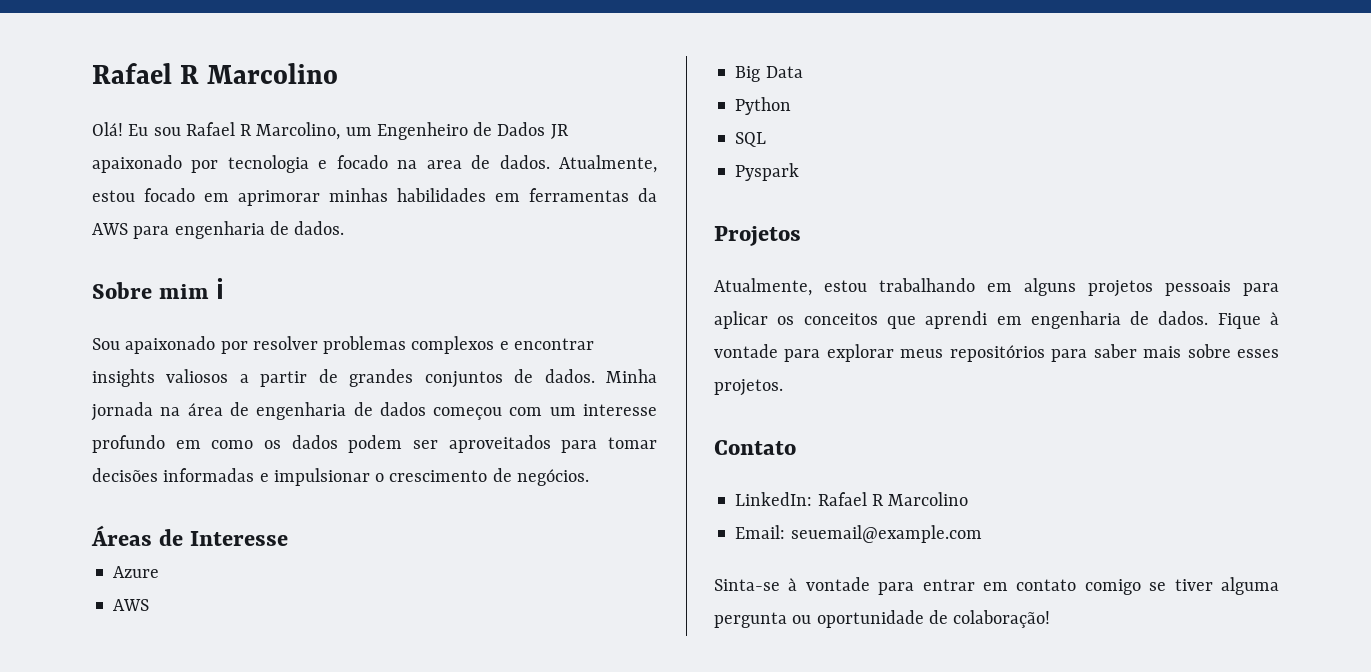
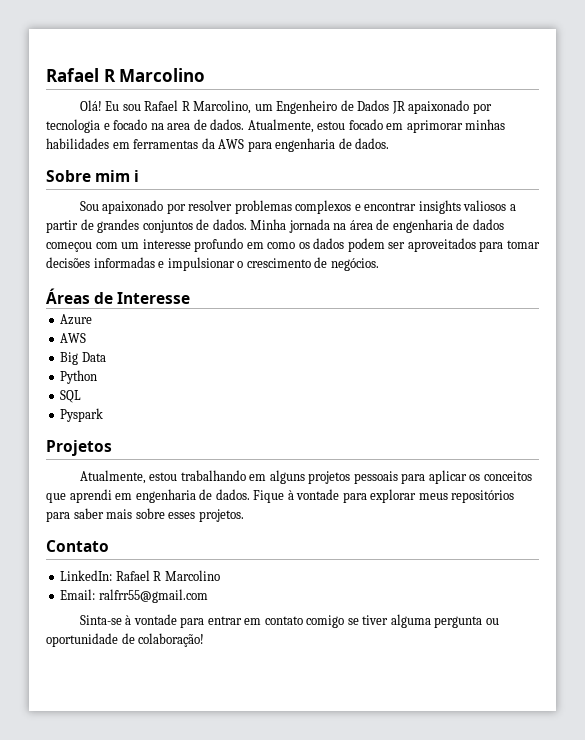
- Email: seuemail@example.com
+ Email: ralfrr55@gmail.com

